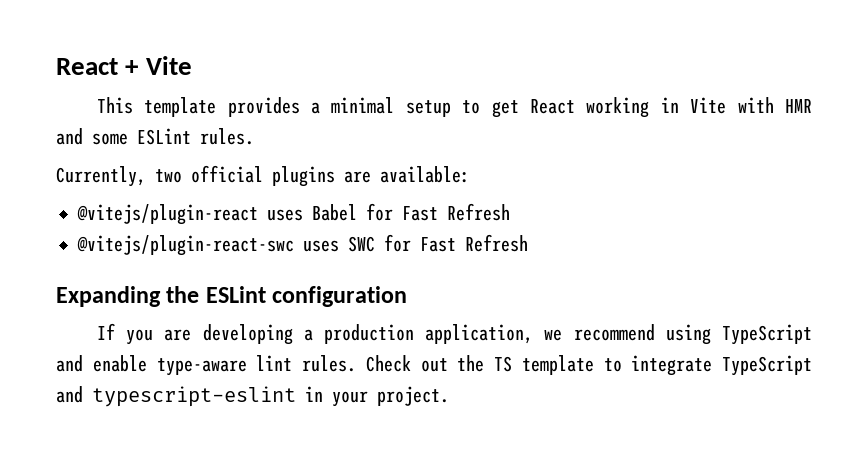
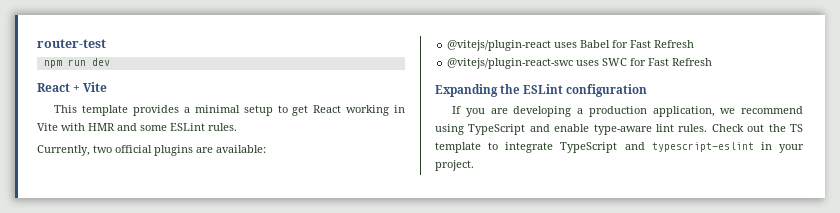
+ router-test
+ npm run dev

